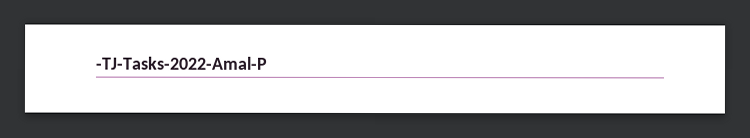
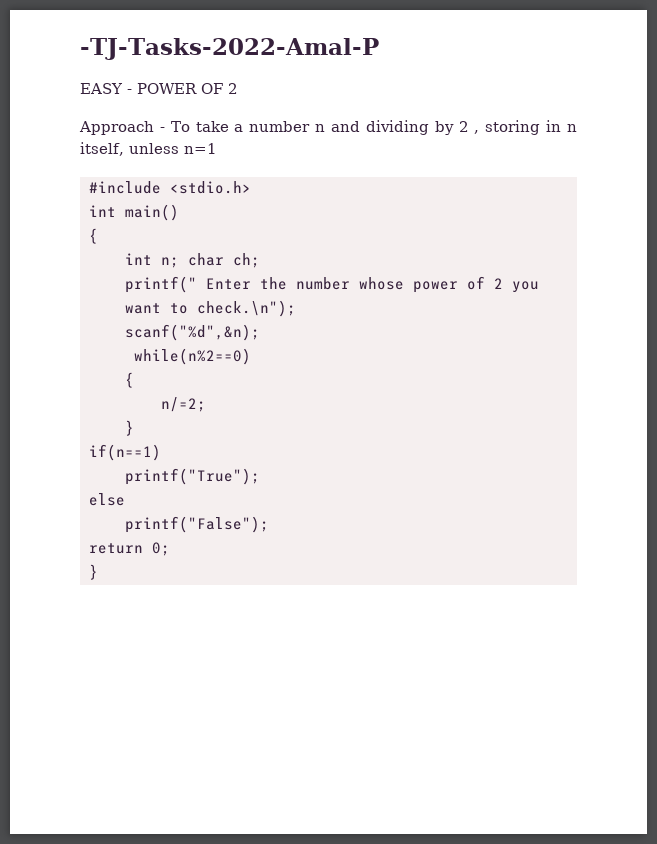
+ EASY - POWER OF 2
+ Approach - To take a number n and dividing by 2 , storing in n itself, unless n=1
+ #include <stdio.h>
+ int main()
+ {
+ int n; char ch;
+ printf(" Enter the number whose power of 2 you want to check.\n");
+ scanf("%d",&n);
+ while(n%2==0)
+ {
+ n/=2;
+ }
+ if(n==1)
+ printf("True");
+ else
+ printf("False");
+ return 0;
+ }

